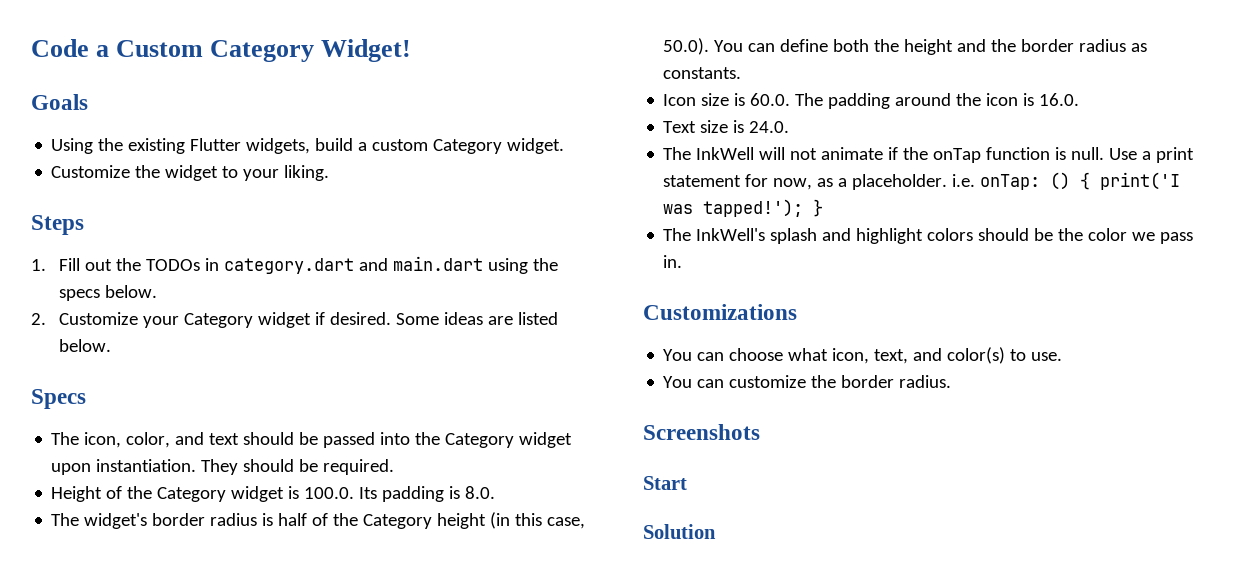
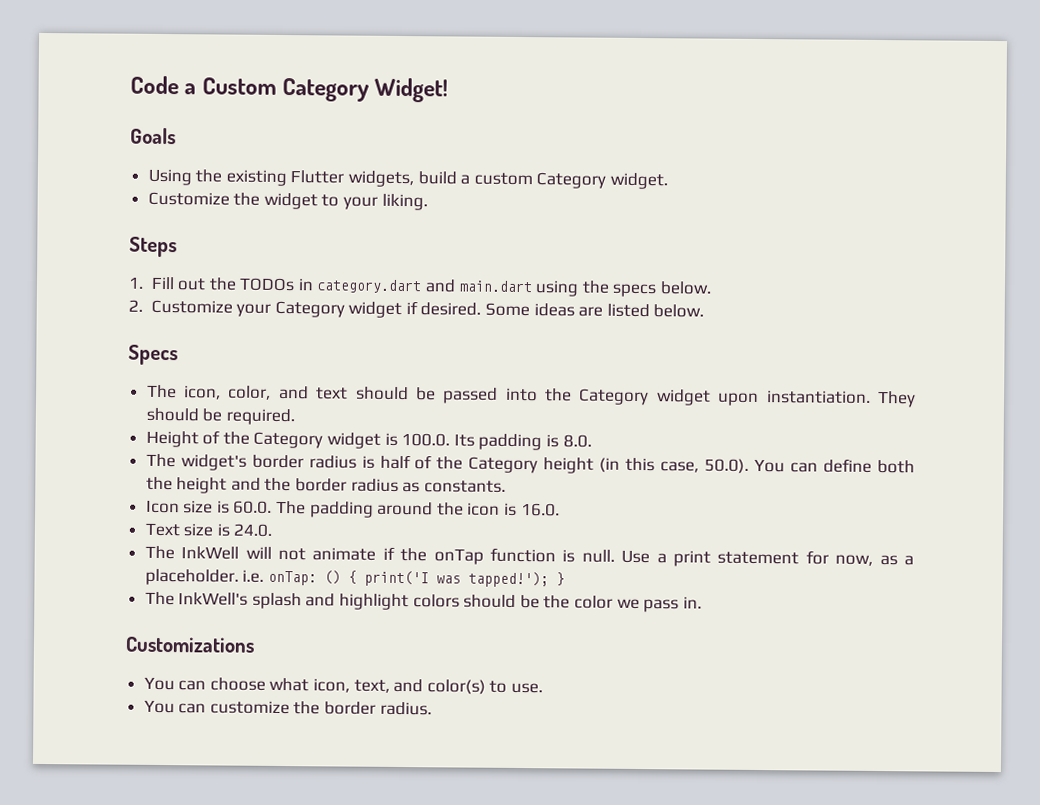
- Screenshots
- Start
- Solution

